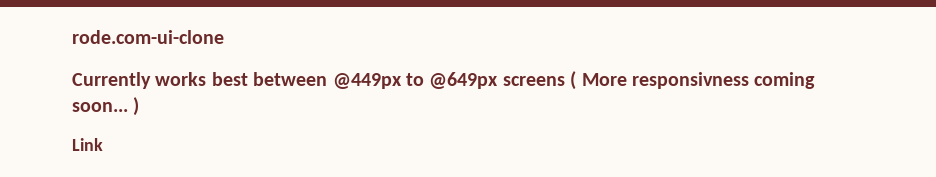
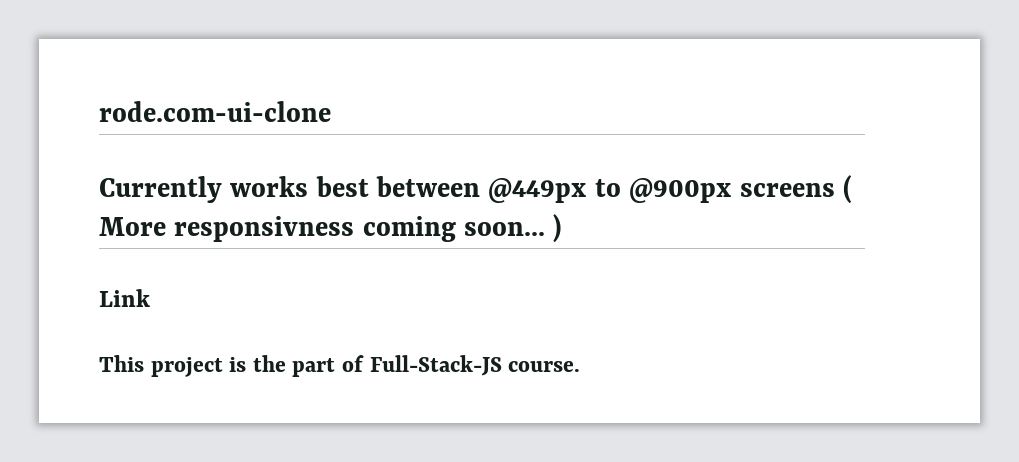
- Currently works best between @449px to @649px screens ( More responsivness coming soon... )
+ Currently works best between @449px to @900px screens ( More responsivness coming soon... )
+ This project is the part of Full-Stack-JS course.

